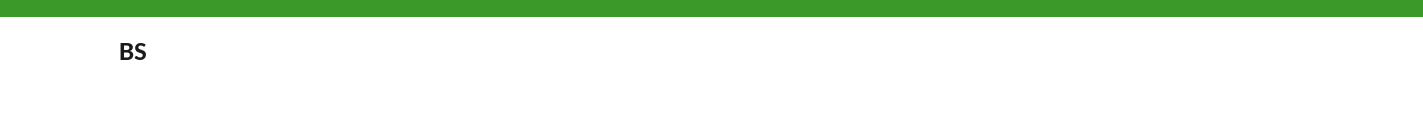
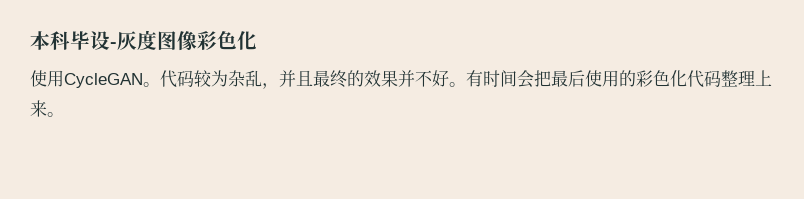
- BS
+ 本科毕设-灰度图像彩色化
+ 使用CycleGAN。代码较为杂乱，并且最终的效果并不好。有时间会把最后使用的彩色化代码整理上来。

